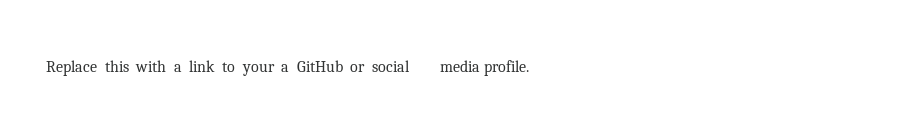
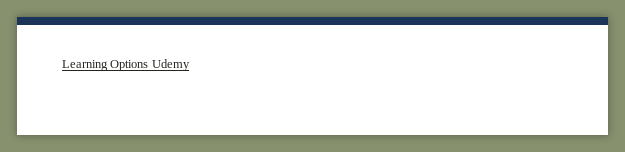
- Replace this with a link to your a GitHub or social media profile.
+ Learning Options Udemy

